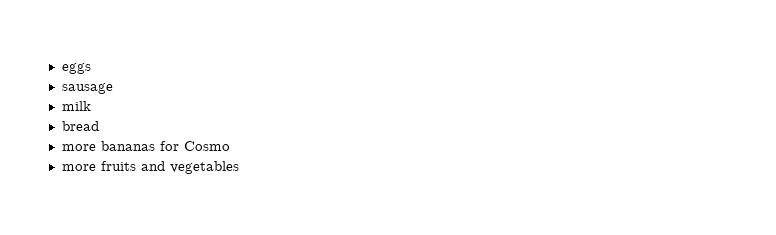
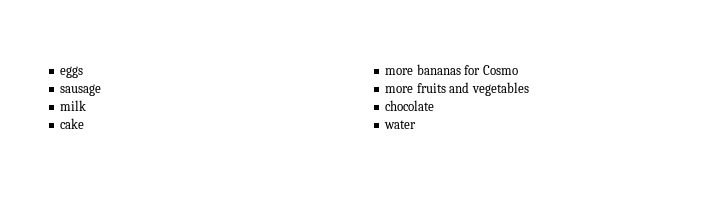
- bread
+ cake
+ chocolate
+ water

